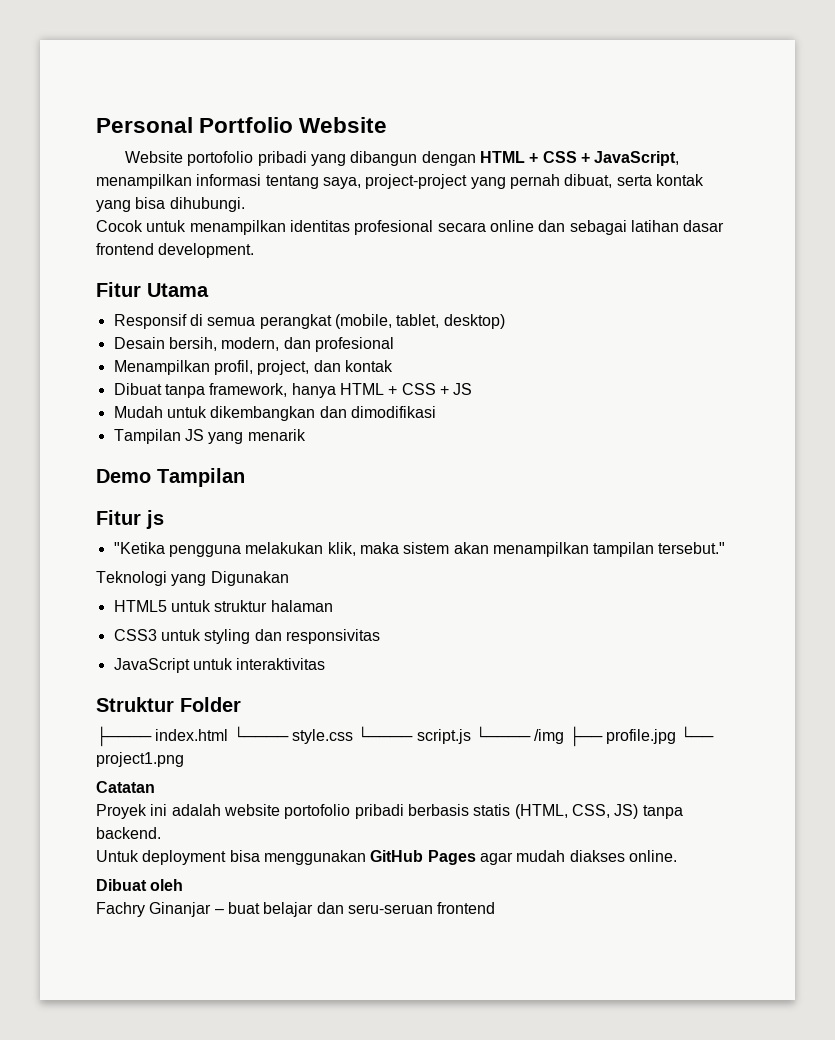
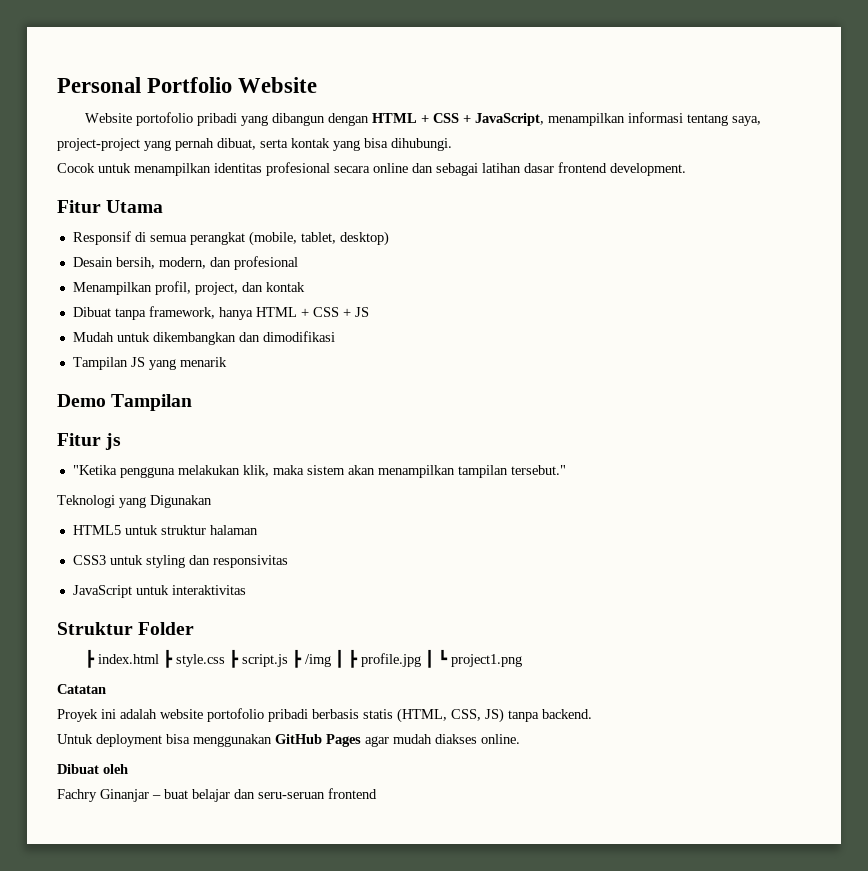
- ├──── index.html └──── style.css └──── script.js └──── /img ├── profile.jpg └── project1.png
+ ┣ index.html ┣ style.css ┣ script.js ┣ /img ┃ ┣ profile.jpg ┃ ┗ project1.png

